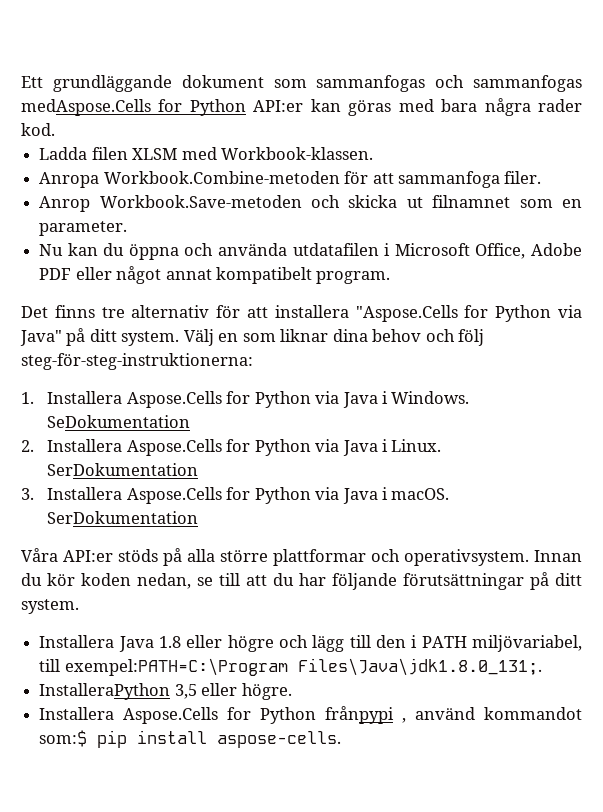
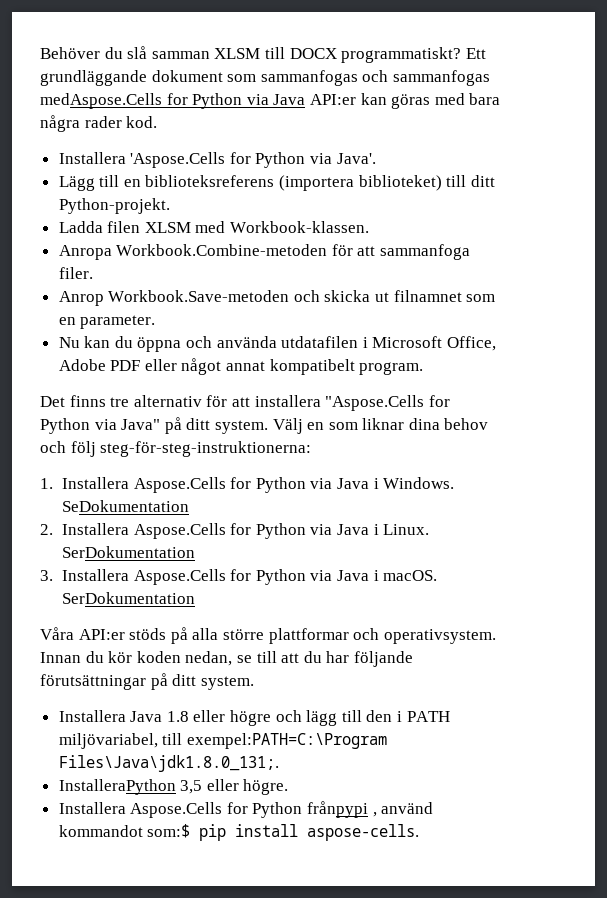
+ Behöver du slå samman XLSM till DOCX programmatiskt?
- Ett grundläggande dokument som sammanfogas och sammanfogas medAspose.Cells for Python API:er kan göras med bara några rader kod.
+ Ett grundläggande dokument som sammanfogas och sammanfogas medAspose.Cells for Python via Java API:er kan göras med bara några rader kod.
+ Installera 'Aspose.Cells for Python via Java'.
+ Lägg till en biblioteksreferens (importera biblioteket) till ditt Python-projekt.

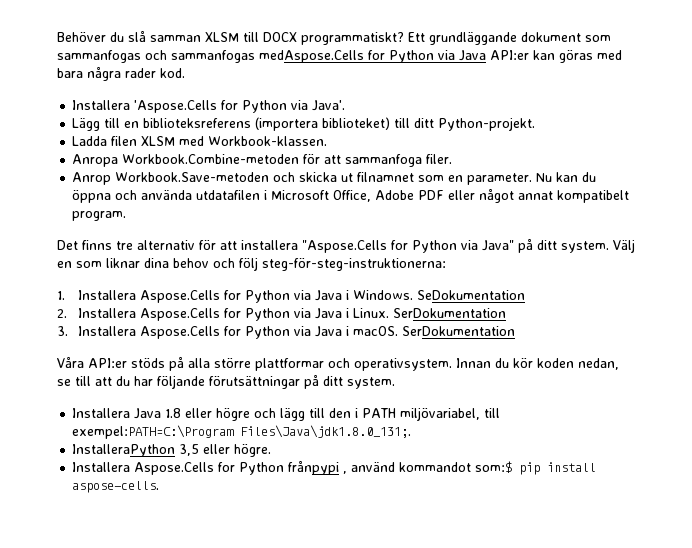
- Anrop Workbook.Save-metoden och skicka ut filnamnet som en parameter.
- Nu kan du öppna och använda utdatafilen i Microsoft Office, Adobe PDF eller något annat kompatibelt program.
+ Anrop Workbook.Save-metoden och skicka ut filnamnet som en parameter. Nu kan du öppna och använda utdatafilen i Microsoft Office, Adobe PDF eller något annat kompatibelt program.

